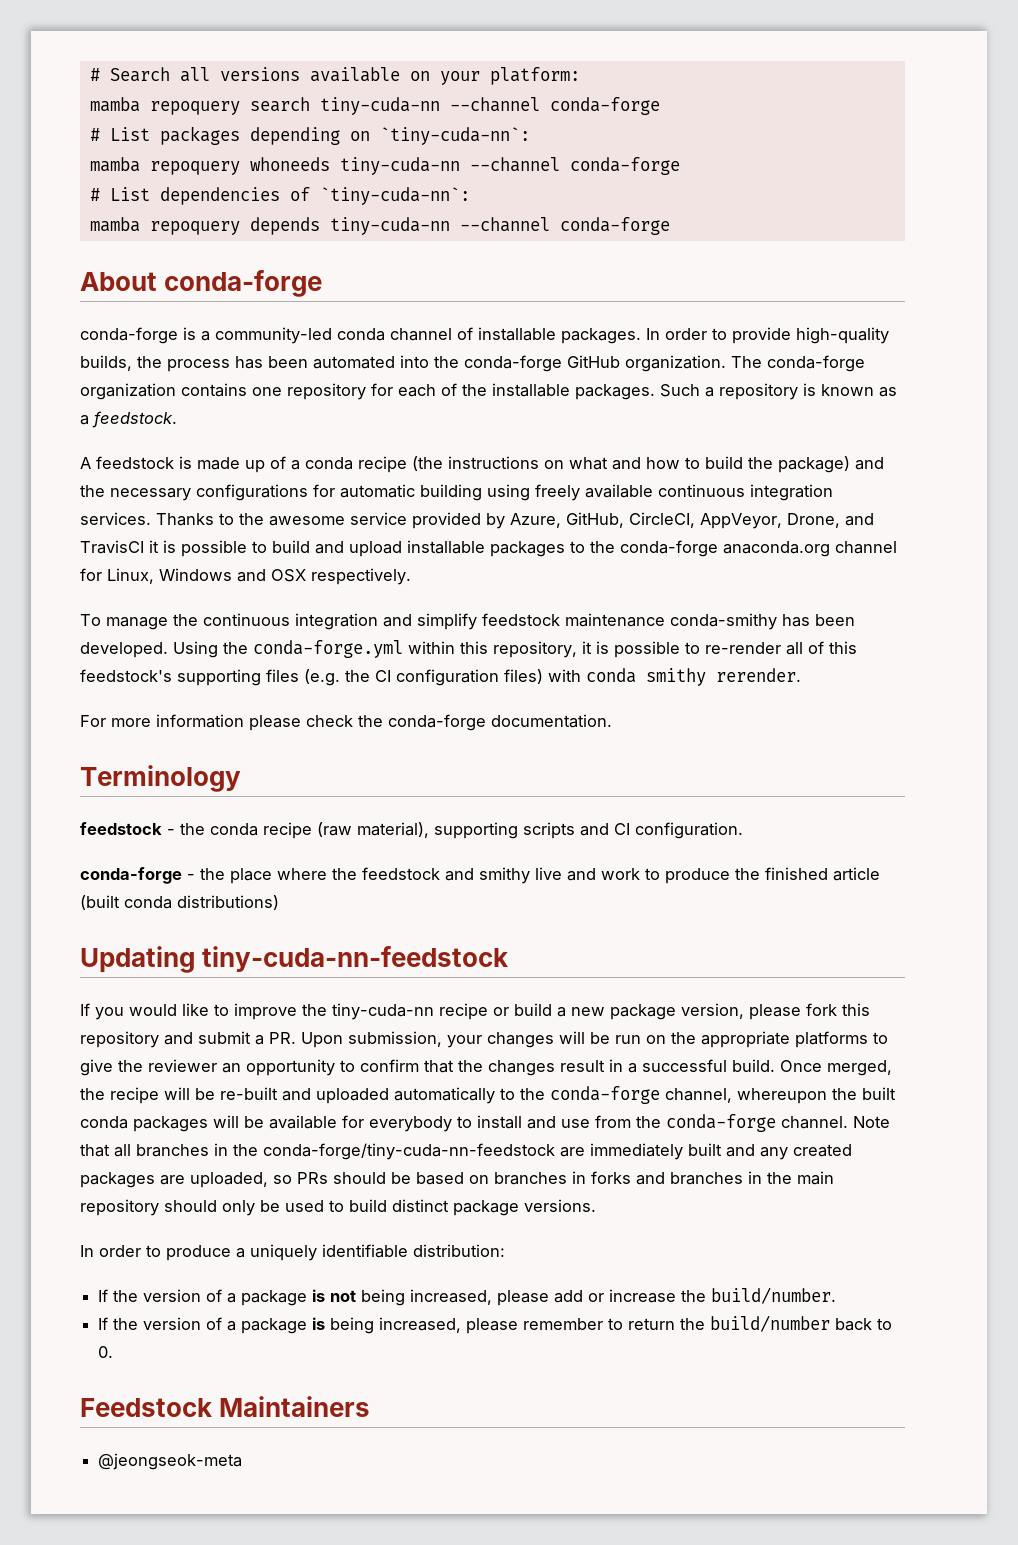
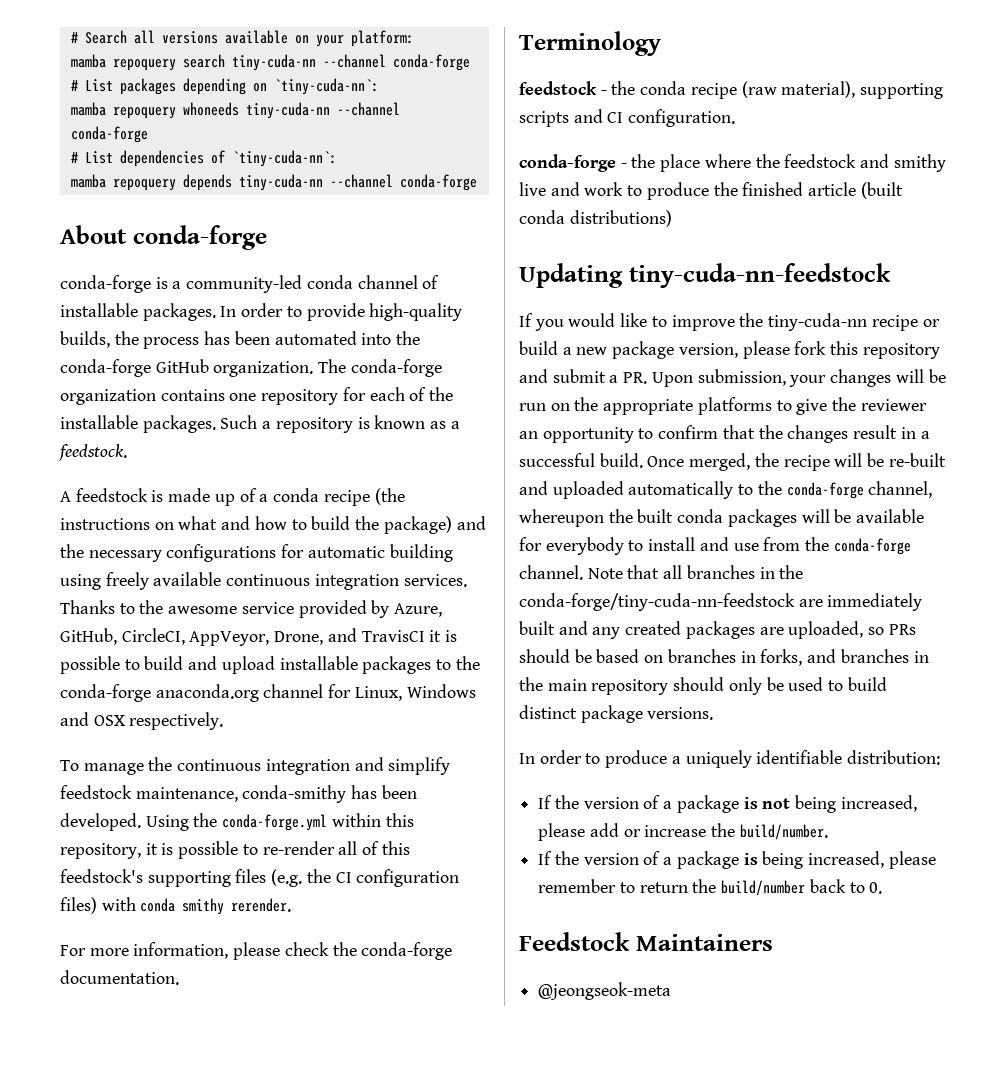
- To manage the continuous integration and simplify feedstock maintenance conda-smithy has been developed.
+ To manage the continuous integration and simplify feedstock maintenance, conda-smithy has been developed.
- For more information please check the conda-forge documentation.
+ For more information, please check the conda-forge documentation.
- Note that all branches in the conda-forge/tiny-cuda-nn-feedstock are immediately built and any created packages are uploaded, so PRs should be based on branches in forks and branches in the main repository should only be used to build distinct package versions.
+ Note that all branches in the conda-forge/tiny-cuda-nn-feedstock are immediately built and any created packages are uploaded, so PRs should be based on branches in forks, and branches in the main repository should only be used to build distinct package versions.

